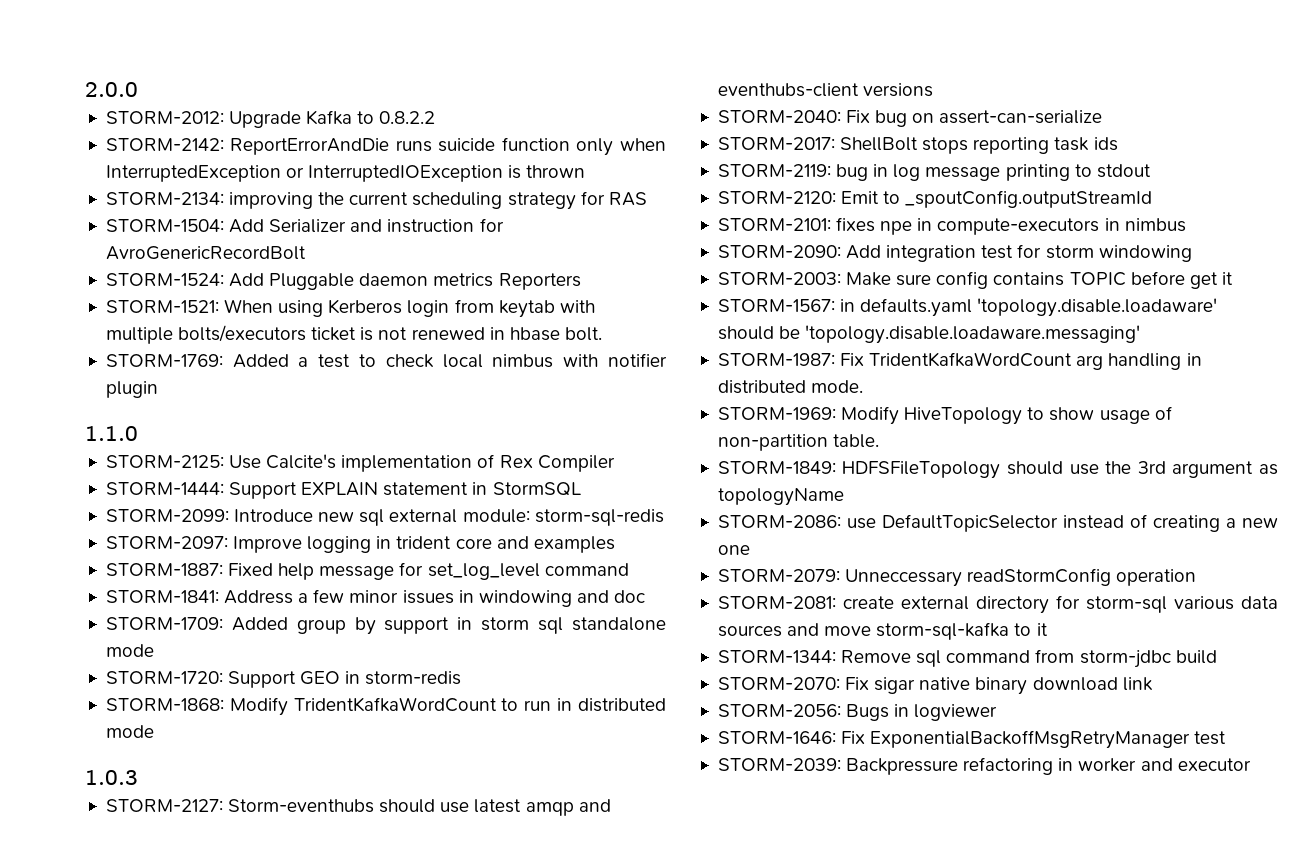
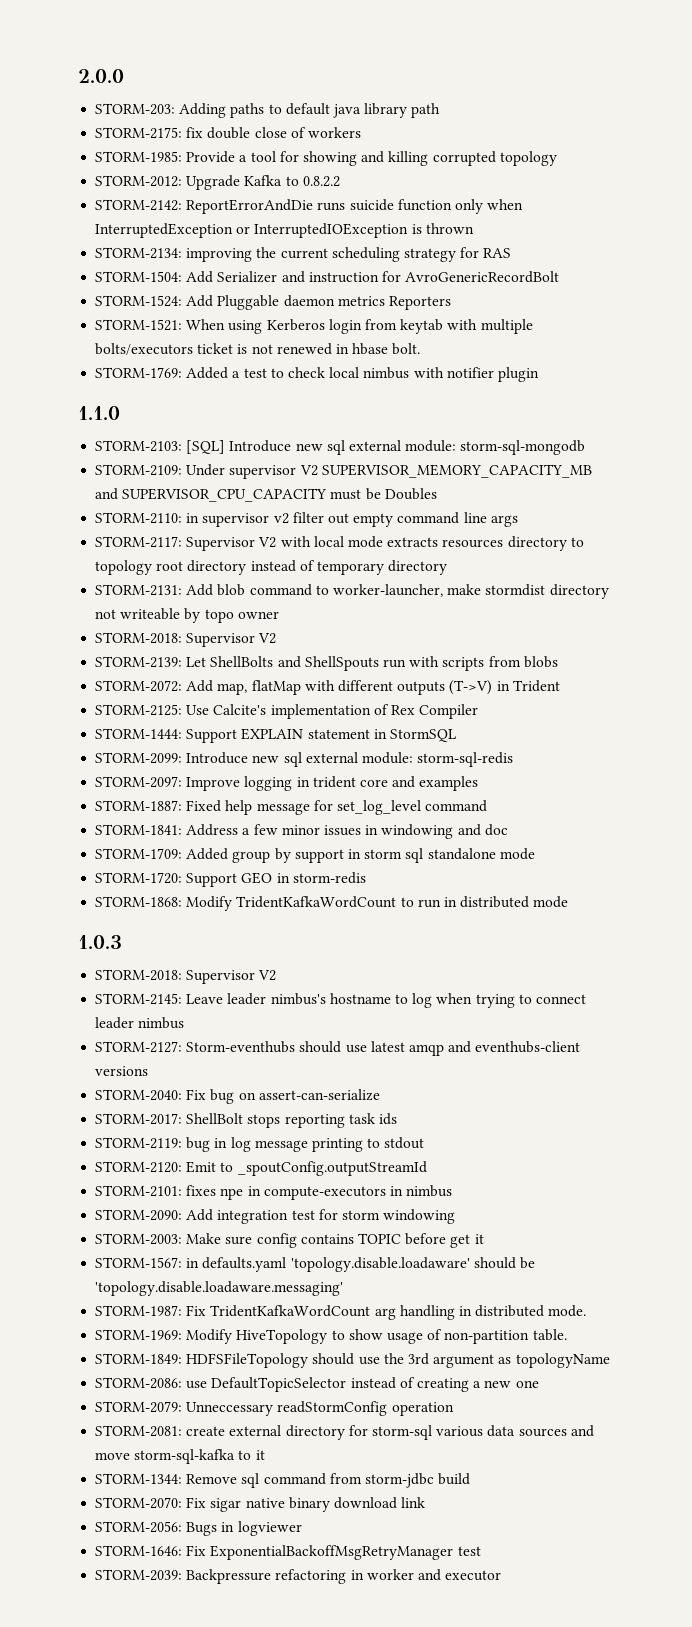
+ STORM-203: Adding paths to default java library path
+ STORM-2175: fix double close of workers
+ STORM-1985: Provide a tool for showing and killing corrupted topology
+ STORM-2103: [SQL] Introduce new sql external module: storm-sql-mongodb
+ STORM-2109: Under supervisor V2 SUPERVISOR_MEMORY_CAPACITY_MB and SUPERVISOR_CPU_CAPACITY must be Doubles
+ STORM-2110: in supervisor v2 filter out empty command line args
+ STORM-2117: Supervisor V2 with local mode extracts resources directory to topology root directory instead of temporary directory
+ STORM-2131: Add blob command to worker-launcher, make stormdist directory not writeable by topo owner
+ STORM-2018: Supervisor V2
+ STORM-2139: Let ShellBolts and ShellSpouts run with scripts from blobs
+ STORM-2072: Add map, flatMap with different outputs (T->V) in Trident
  1.0.3
+ STORM-2018: Supervisor V2
+ STORM-2145: Leave leader nimbus's hostname to log when trying to connect leader nimbus

